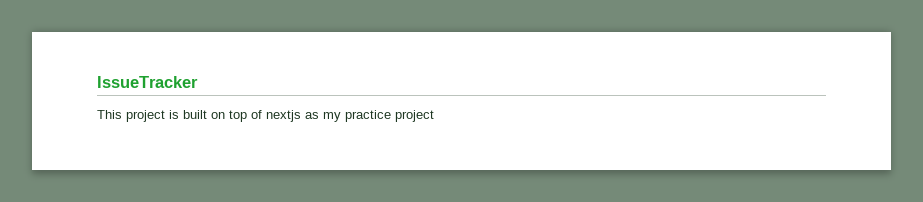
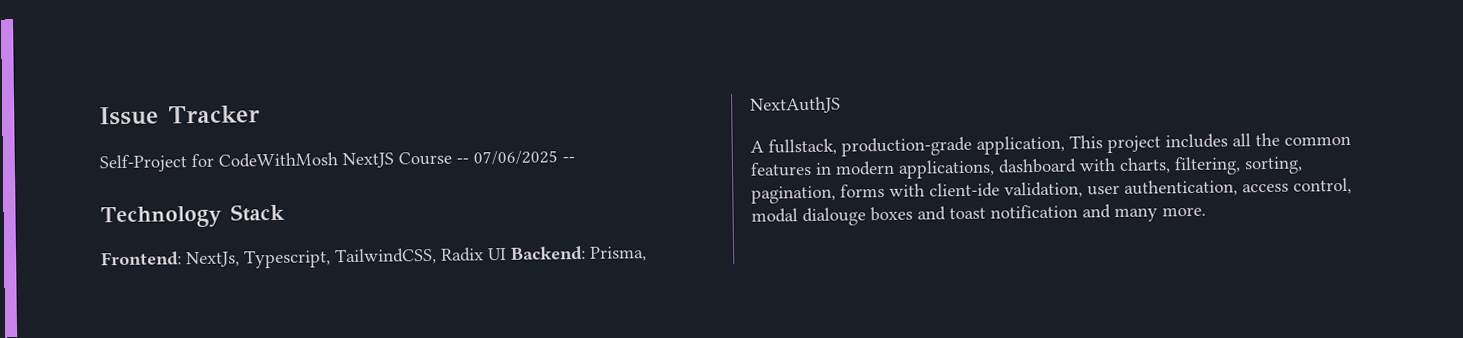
- IssueTracker
- This project is built on top of nextjs as my practice project
+ Issue Tracker
+ Self-Project for CodeWithMosh NextJS Course -- 07/06/2025 --
+ Technology Stack
+ Frontend: NextJs, Typescript, TailwindCSS, Radix UI Backend: Prisma, NextAuthJS
+ A fullstack, production-grade application, This project includes all the common features in modern applications, dashboard with charts, filtering, sorting, pagination, forms with client-ide validation, user authentication, access control, modal dialouge boxes and toast notification and many more.

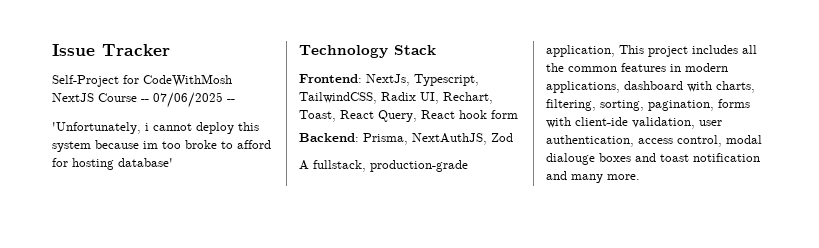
+ 'Unfortunately, i cannot deploy this system because im too broke to afford for hosting database'
- Frontend: NextJs, Typescript, TailwindCSS, Radix UI Backend: Prisma, NextAuthJS
+ Frontend: NextJs, Typescript, TailwindCSS, Radix UI, Rechart, Toast, React Query, React hook form
+ Backend: Prisma, NextAuthJS, Zod

